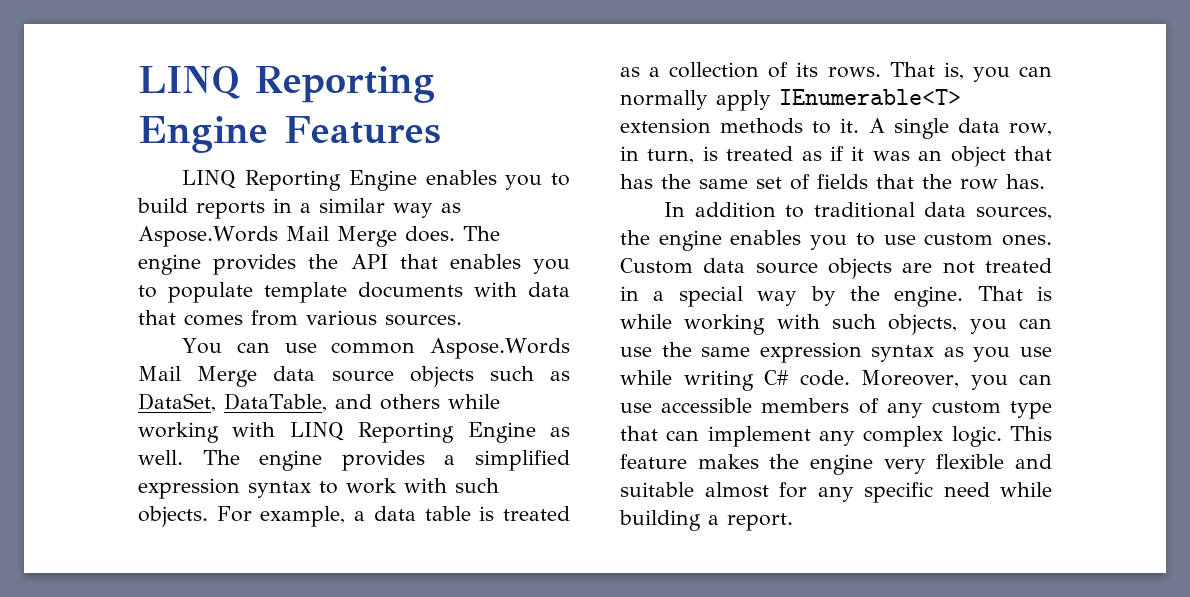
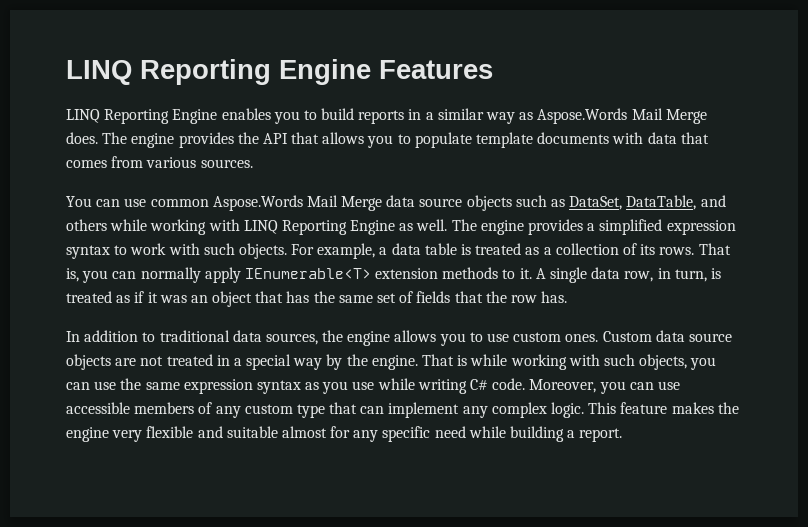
- The engine provides the API that enables you to populate template documents with data that comes from various sources.
+ The engine provides the API that allows you to populate template documents with data that comes from various sources.
- In addition to traditional data sources, the engine enables you to use custom ones.
+ In addition to traditional data sources, the engine allows you to use custom ones.

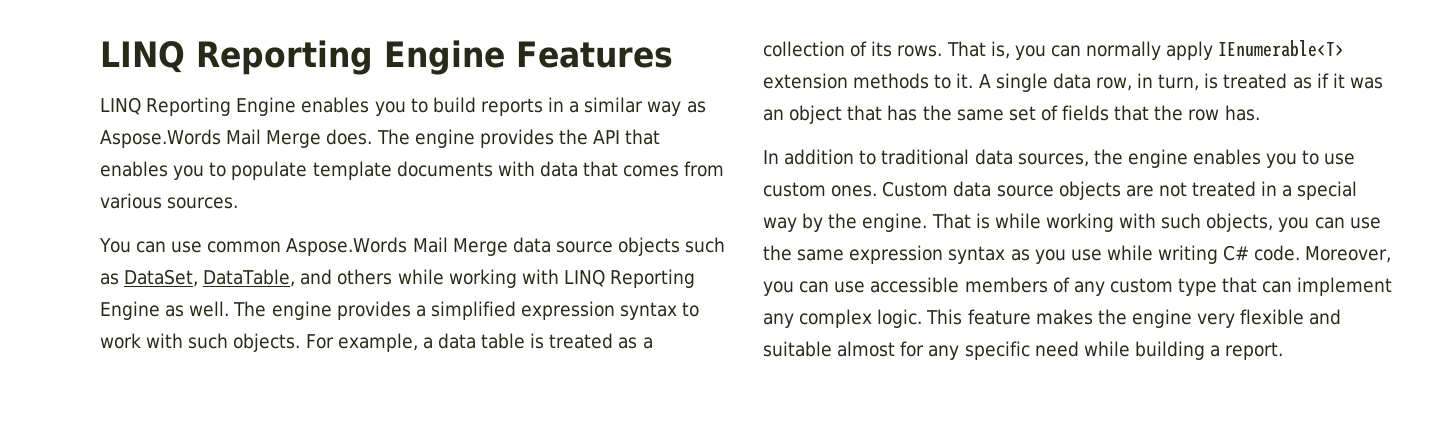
- The engine provides the API that allows you to populate template documents with data that comes from various sources.
+ The engine provides the API that enables you to populate template documents with data that comes from various sources.
- In addition to traditional data sources, the engine allows you to use custom ones.
+ In addition to traditional data sources, the engine enables you to use custom ones.

